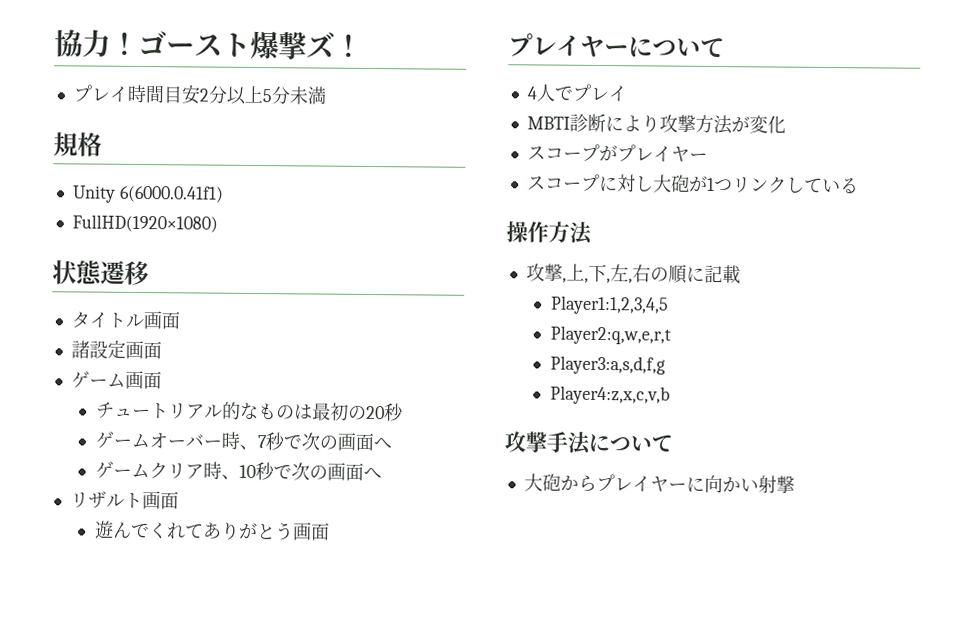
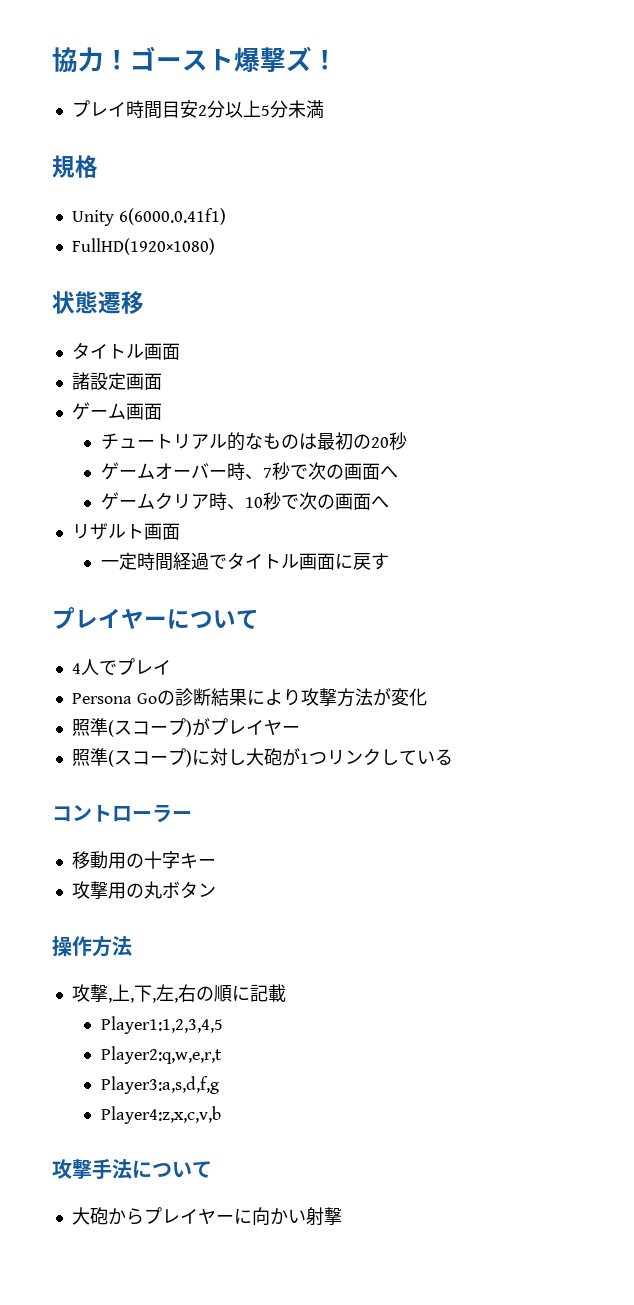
- 遊んでくれてありがとう画面
+ 一定時間経過でタイトル画面に戻す
- MBTI診断により攻撃方法が変化
+ Persona Goの診断結果により攻撃方法が変化
- スコープがプレイヤー
+ 照準(スコープ)がプレイヤー
- スコープに対し大砲が1つリンクしている
+ 照準(スコープ)に対し大砲が1つリンクしている
+ コントローラー
+ 移動用の十字キー
+ 攻撃用の丸ボタン

